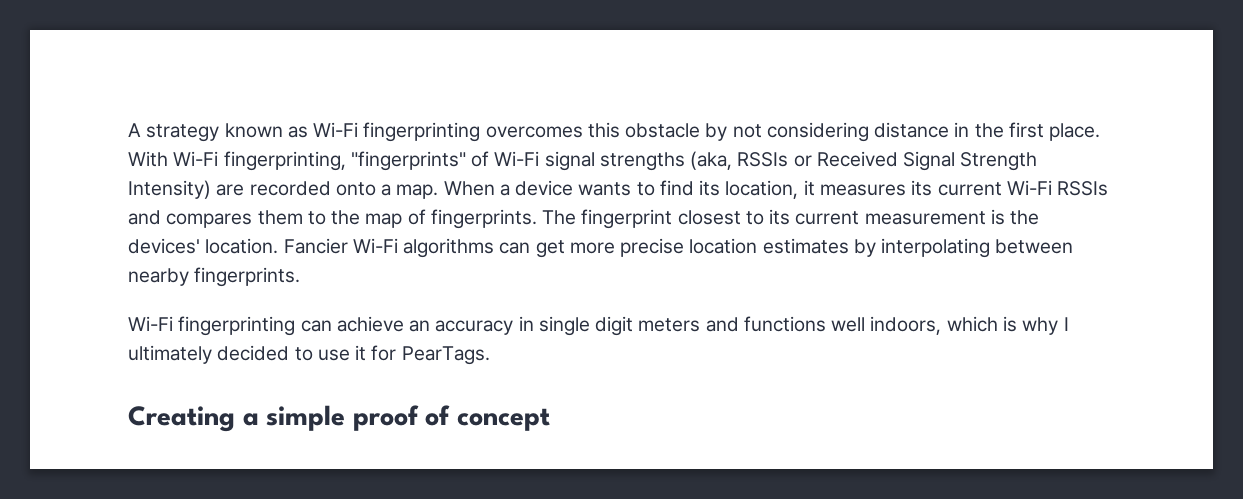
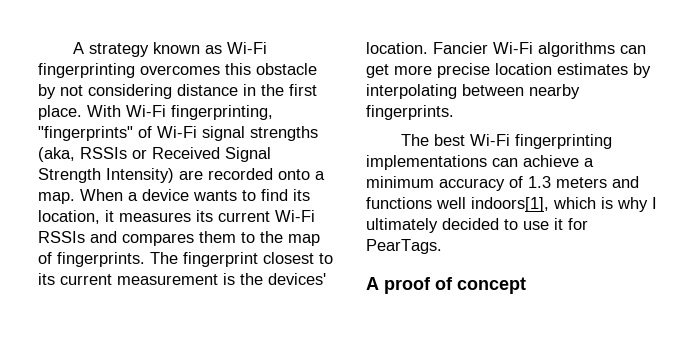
- Wi-Fi fingerprinting can achieve an accuracy in single digit meters and functions well indoors, which is why I ultimately decided to use it for PearTags.
+ The best Wi-Fi fingerprinting implementations can achieve a minimum accuracy of 1.3 meters and functions well indoors[1], which is why I ultimately decided to use it for PearTags.
- Creating a simple proof of concept
+ A proof of concept

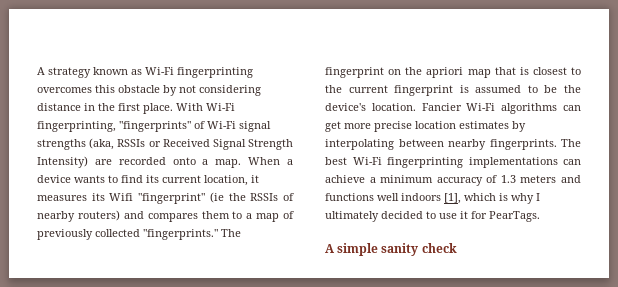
- When a device wants to find its location, it measures its current Wi-Fi RSSIs and compares them to the map of fingerprints. The fingerprint closest to its current measurement is the devices' location.
+ When a device wants to find its current location, it measures its Wifi "fingerprint" (ie the RSSIs of nearby routers) and compares them to a map of previously collected "fingerprints." The fingerprint on the apriori map that is closest to the current fingerprint is assumed to be the device's location.
- Fancier Wi-Fi algorithms can get more precise location estimates by interpolating between nearby fingerprints.
- The best Wi-Fi fingerprinting implementations can achieve a minimum accuracy of 1.3 meters and functions well indoors[1], which is why I ultimately decided to use it for PearTags.
+ Fancier Wi-Fi algorithms can get more precise location estimates by interpolating between nearby fingerprints. The best Wi-Fi fingerprinting implementations can achieve a minimum accuracy of 1.3 meters and functions well indoors [1], which is why I ultimately decided to use it for PearTags.
- A proof of concept
+ A simple sanity check

